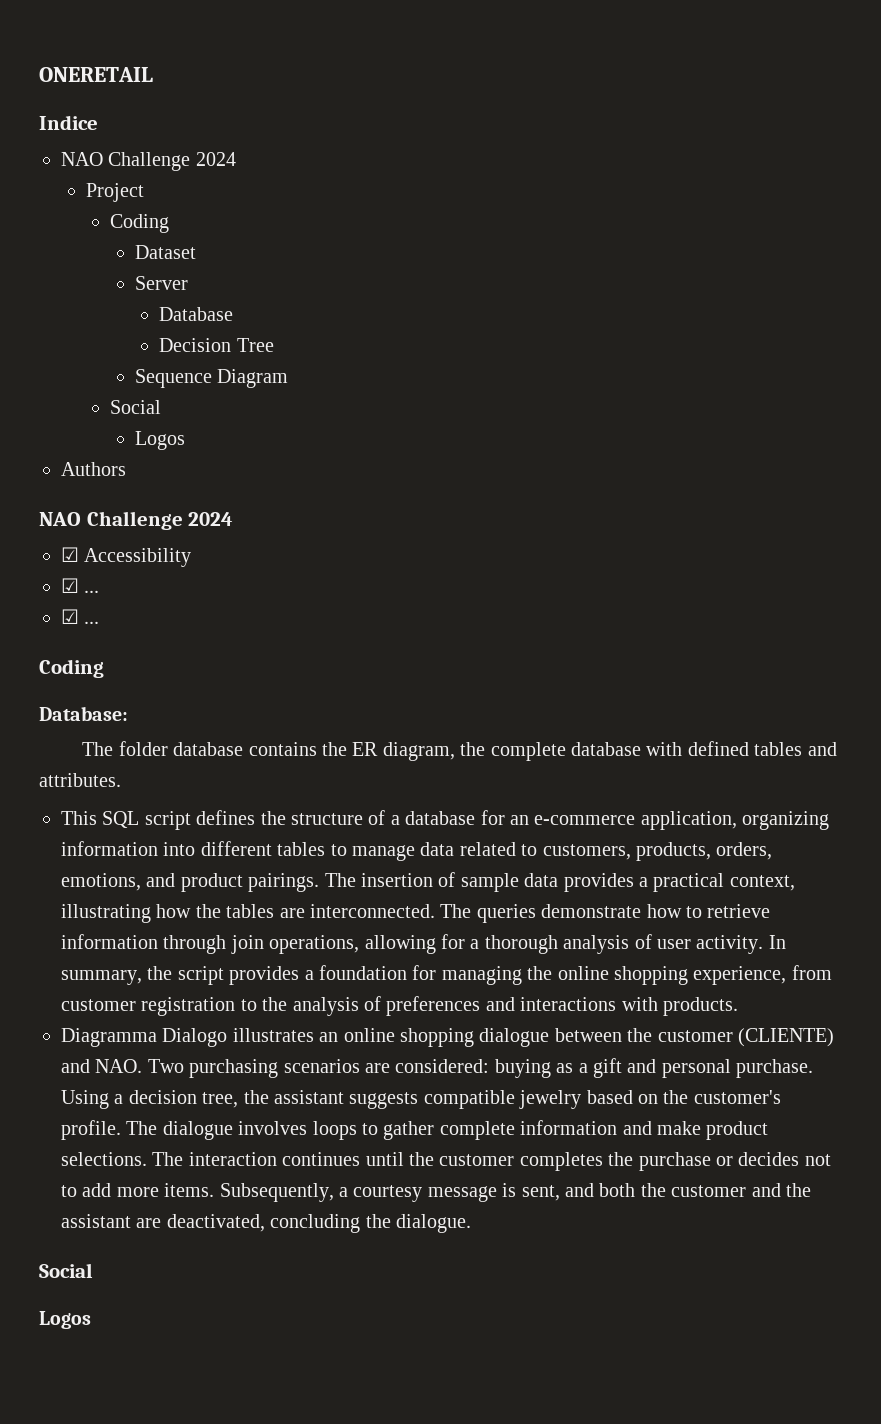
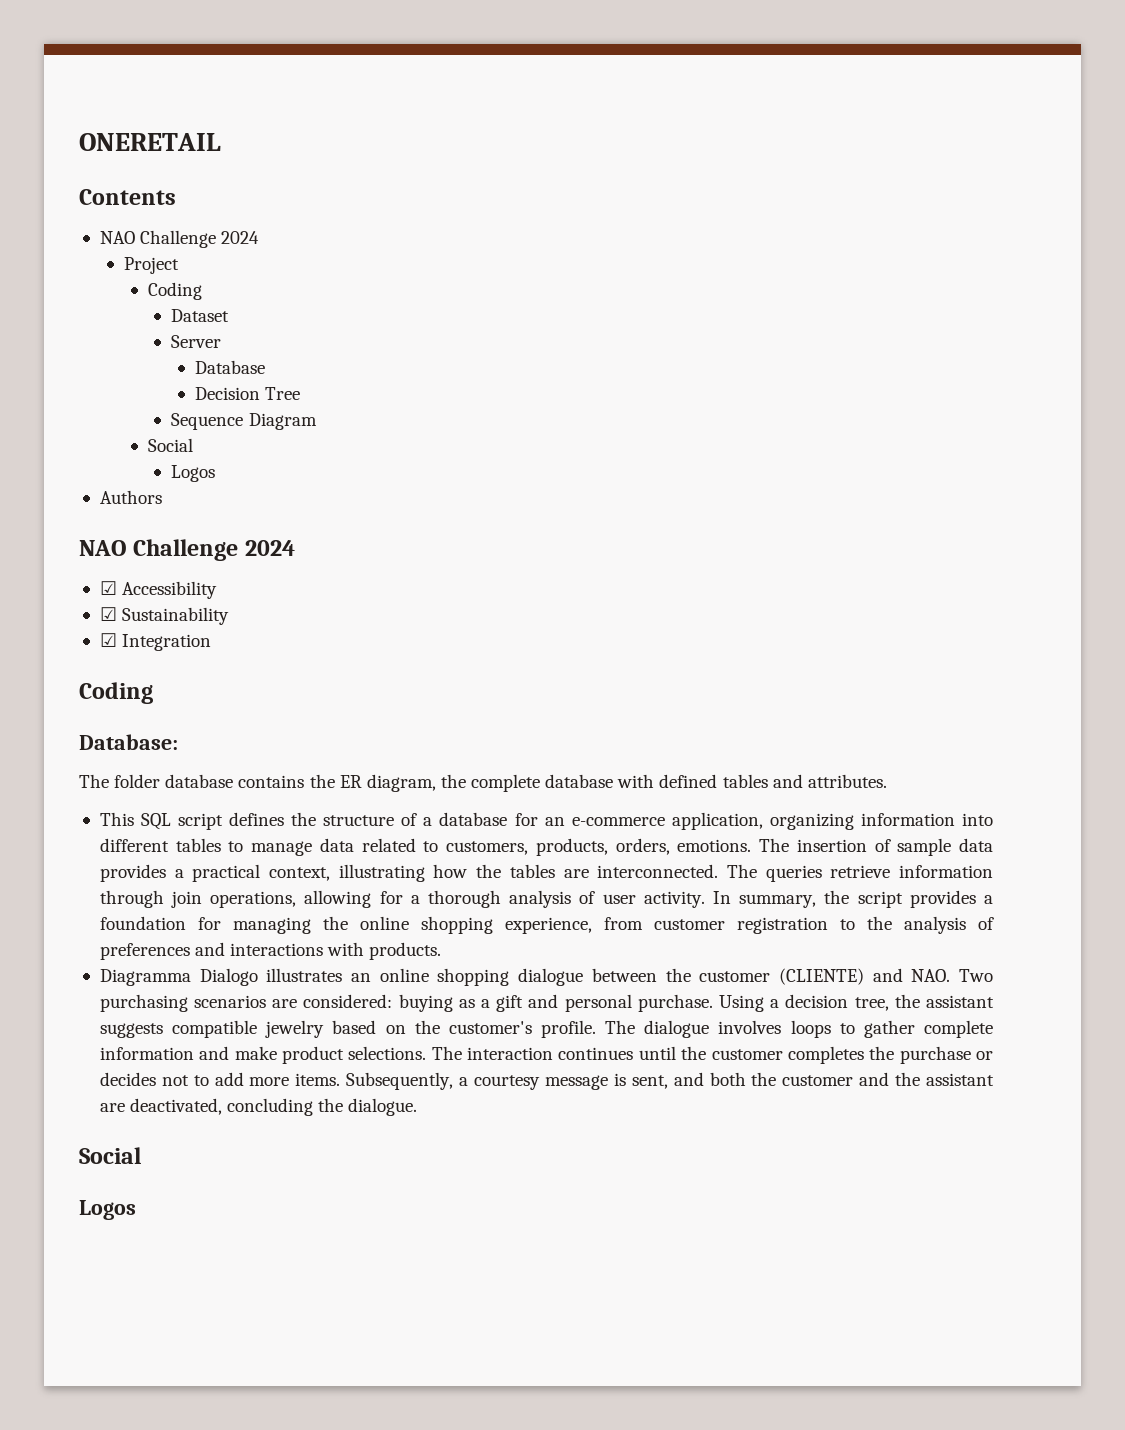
- Indice
+ Contents
  ☑ Accessibility
- ☑ ...
- ☑ ...
+ ☑ Sustainability
+ ☑ Integration
- This SQL script defines the structure of a database for an e-commerce application, organizing information into different tables to manage data related to customers, products, orders, emotions, and product pairings.
+ This SQL script defines the structure of a database for an e-commerce application, organizing information into different tables to manage data related to customers, products, orders, emotions.
- The queries demonstrate how to retrieve information through join operations, allowing for a thorough analysis of user activity.
+ The queries retrieve information through join operations, allowing for a thorough analysis of user activity.

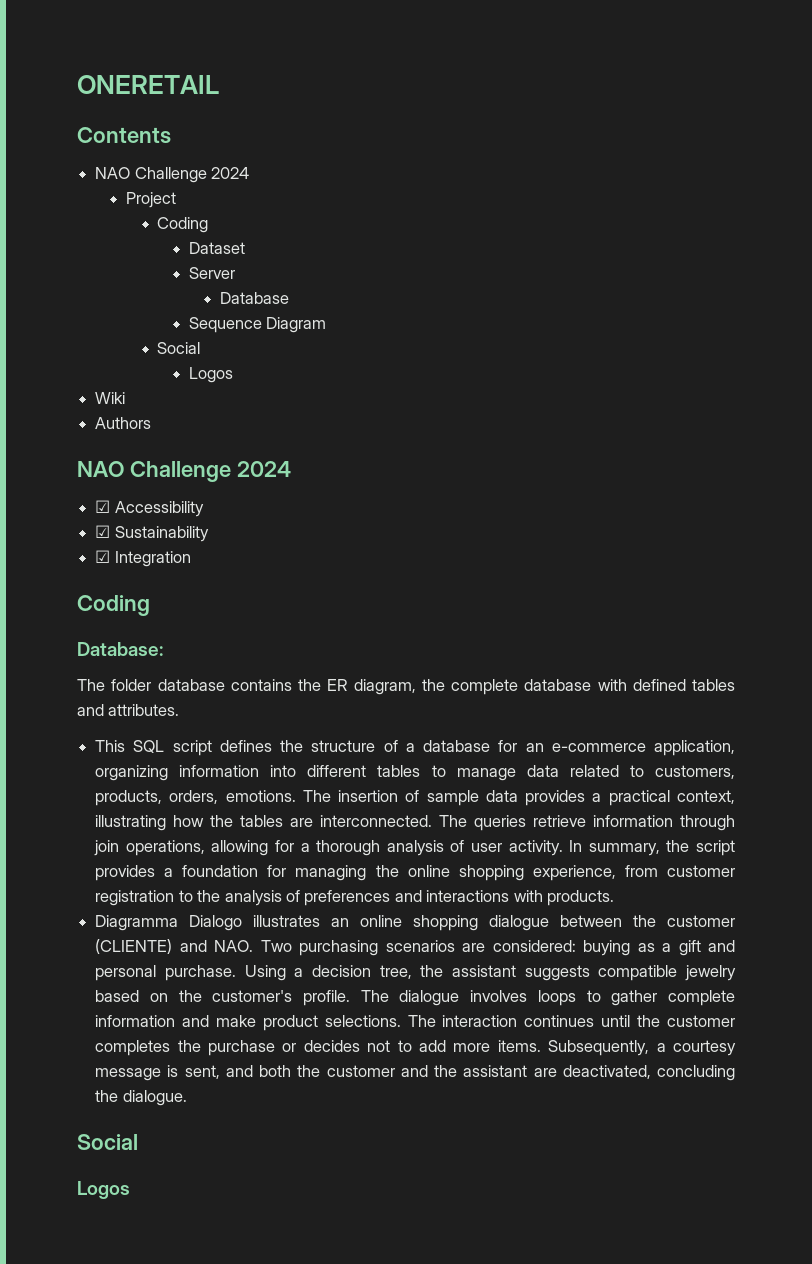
- Decision Tree
+ Wiki

